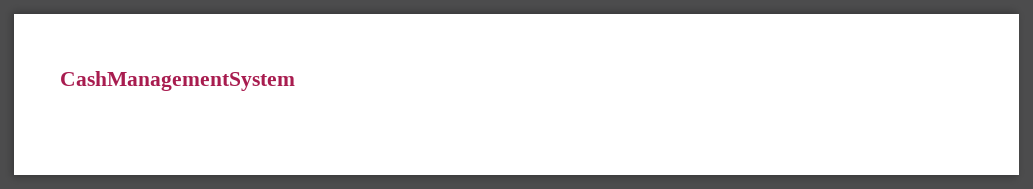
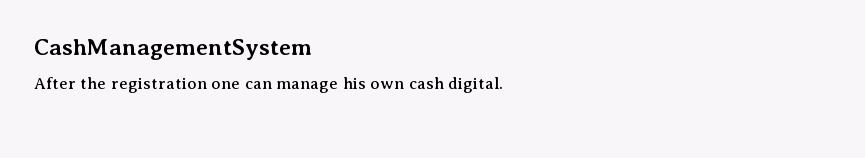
+ After the registration one can manage his own cash digital.

